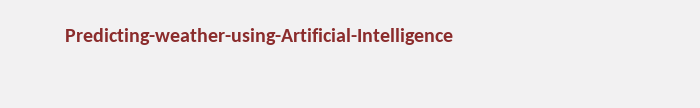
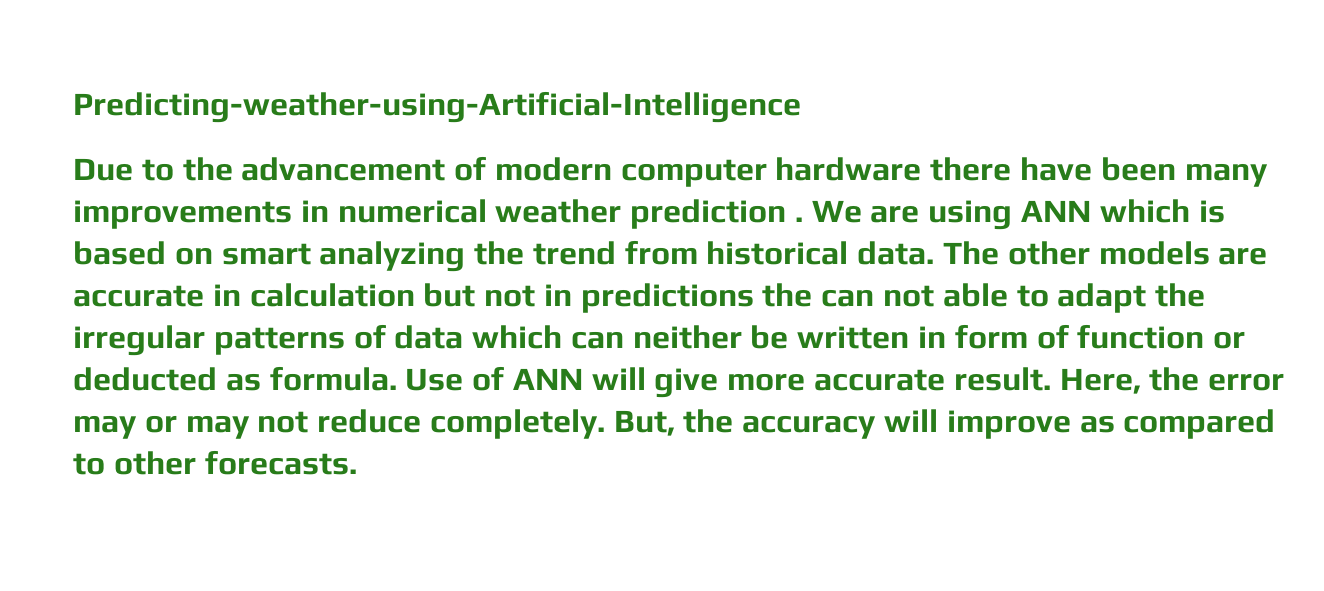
+ Due to the advancement of modern computer hardware there have been many improvements in numerical weather prediction . We are using ANN which is based on smart analyzing the trend from historical data. The other models are accurate in calculation but not in predictions the can not able to adapt the irregular patterns of data which can neither be written in form of function or deducted as formula. Use of ANN will give more accurate result. Here, the error may or may not reduce completely. But, the accuracy will improve as compared to other forecasts.

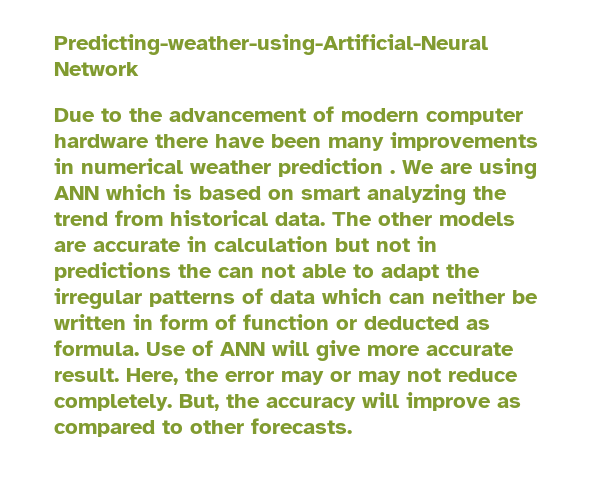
- Predicting-weather-using-Artificial-Intelligence
+ Predicting-weather-using-Artificial-Neural Network

